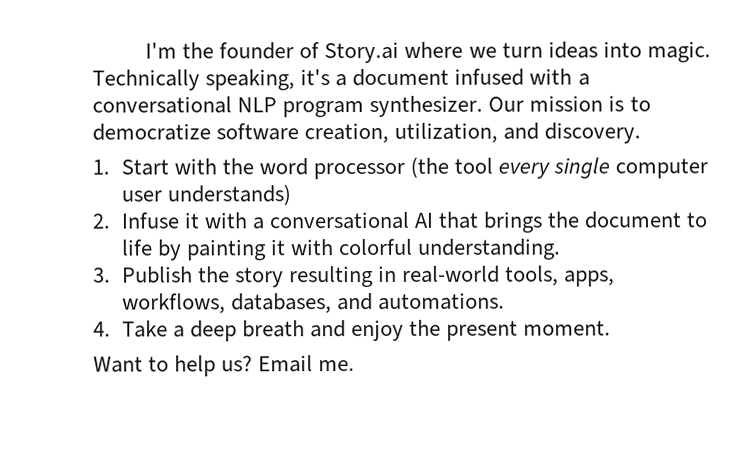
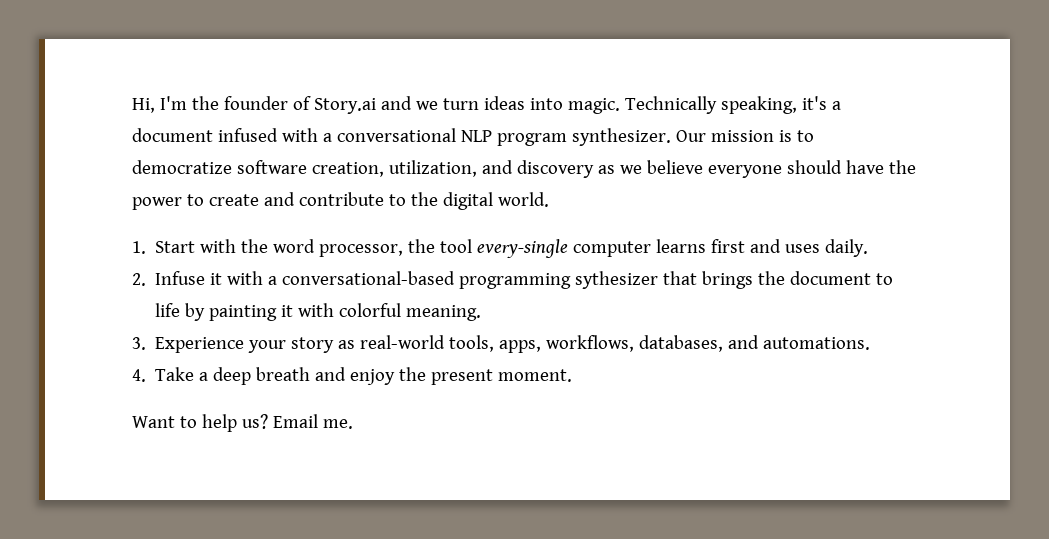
- I'm the founder of Story.ai where we turn ideas into magic.
+ Hi, I'm the founder of Story.ai and we turn ideas into magic.
- Our mission is to democratize software creation, utilization, and discovery.
+ Our mission is to democratize software creation, utilization, and discovery as we believe everyone should have the power to create and contribute to the digital world.
- 1. Start with the word processor (the tool every single computer user understands)
+ 1. Start with the word processor, the tool every-single computer learns first and uses daily.
- 2. Infuse it with a conversational AI that brings the document to life by painting it with colorful understanding.
+ 2. Infuse it with a conversational-based programming sythesizer that brings the document to life by painting it with colorful meaning.
- 3. Publish the story resulting in real-world tools, apps, workflows, databases, and automations.
+ 3. Experience your story as real-world tools, apps, workflows, databases, and automations.

